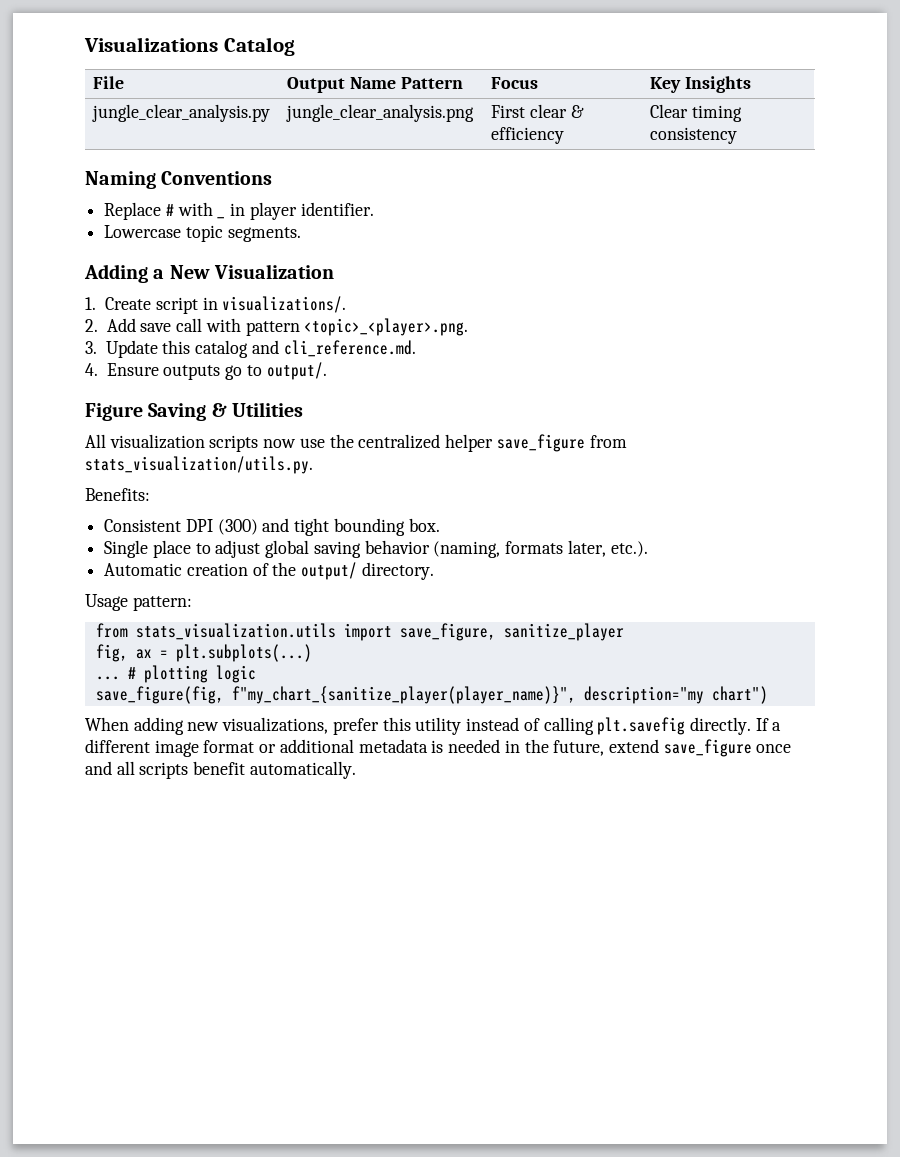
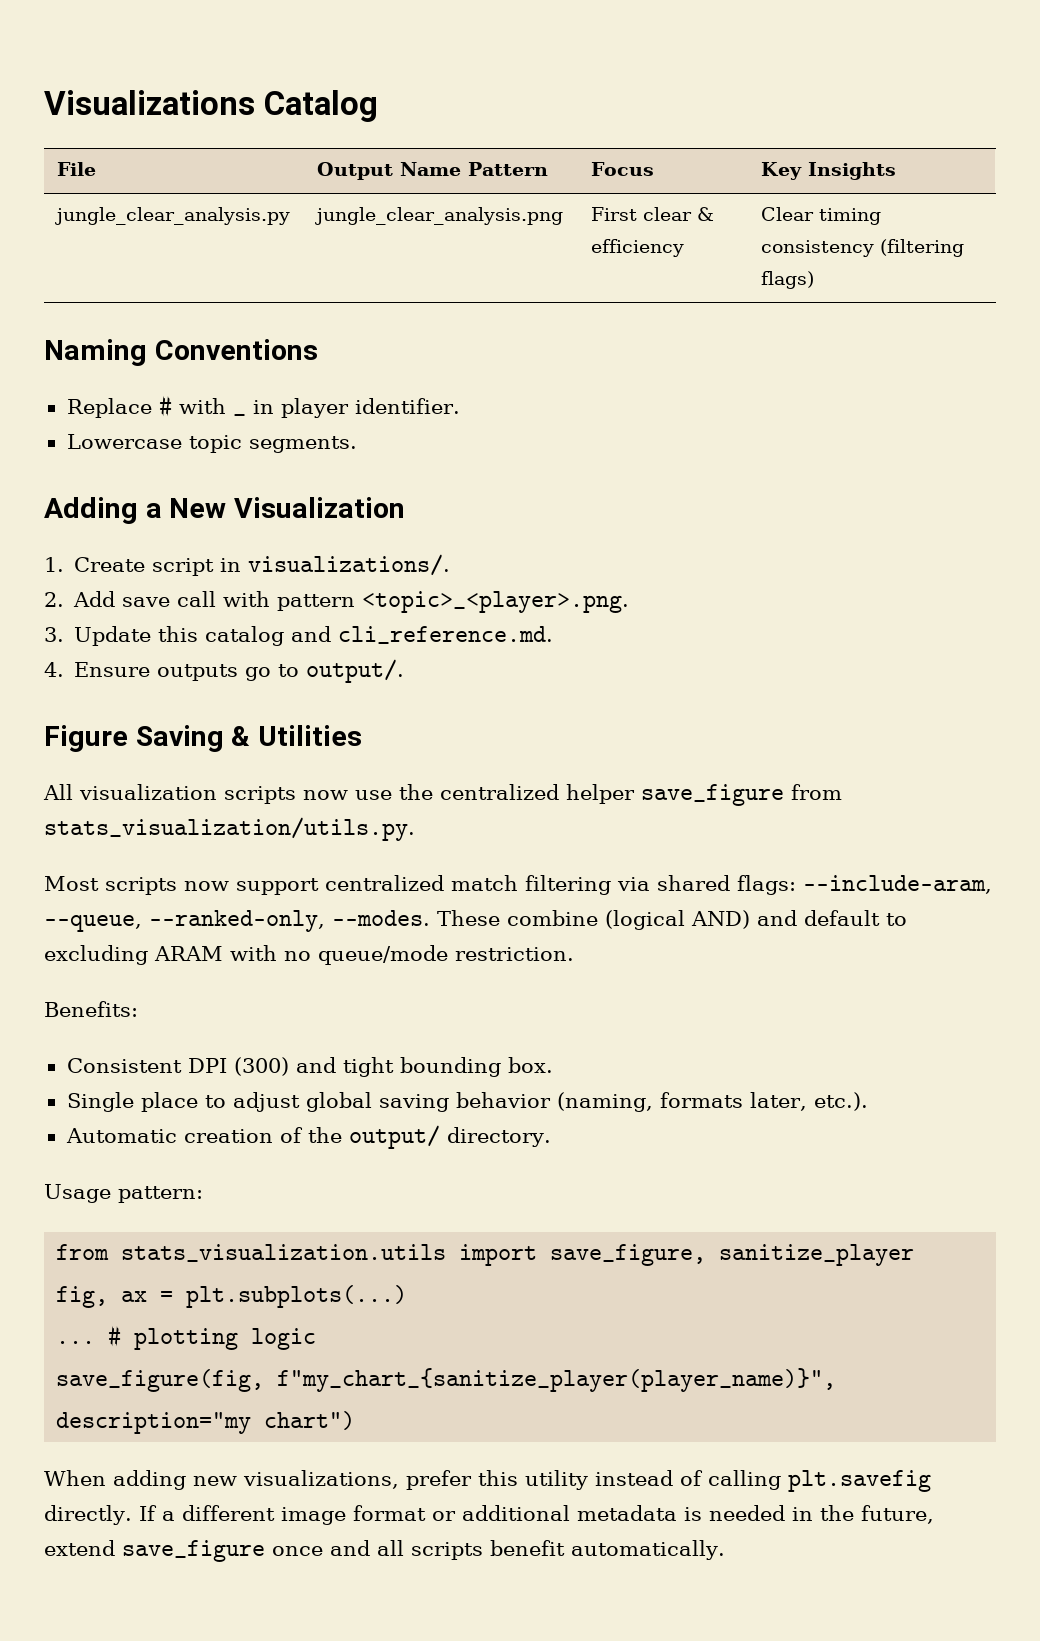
- jungle_clear_analysis.py | jungle_clear_analysis.png | First clear & efficiency | Clear timing consistency
+ jungle_clear_analysis.py | jungle_clear_analysis.png | First clear & efficiency | Clear timing consistency (filtering flags)
+ Most scripts now support centralized match filtering via shared flags: --include-aram, --queue, --ranked-only, --modes. These combine (logical AND) and default to excluding ARAM with no queue/mode restriction.

